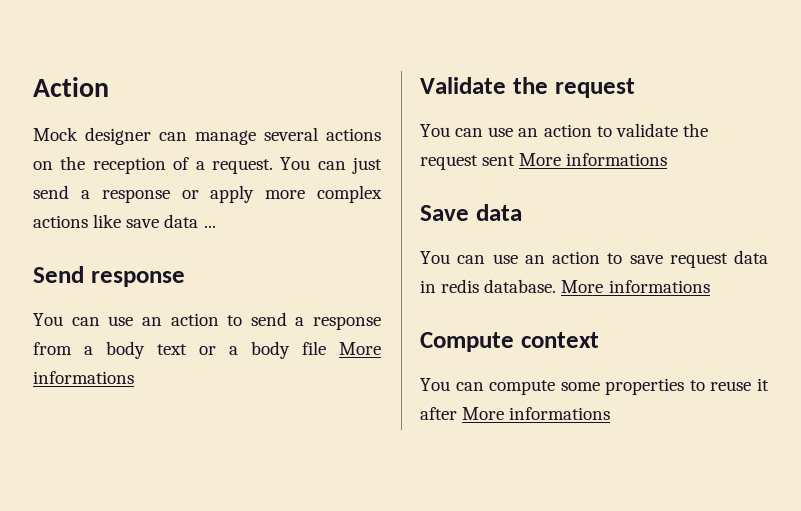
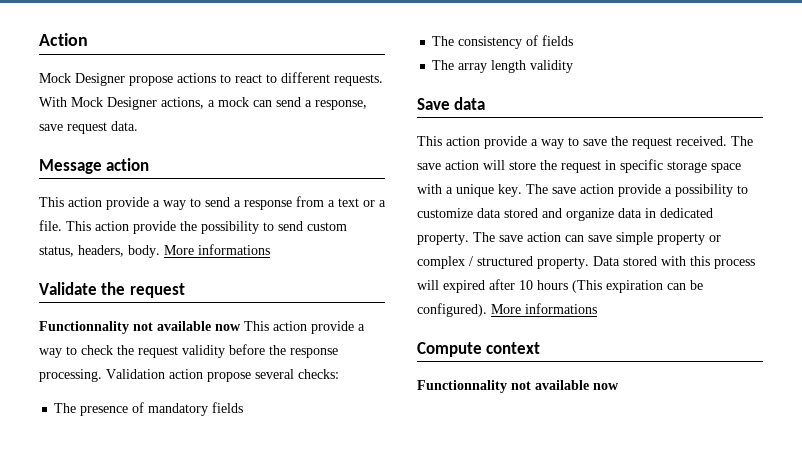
- Mock designer can manage several actions on the reception of a request. You can just send a response or apply more complex actions like save data ...
- Send response
- You can use an action to send a response from a body text or a body file More informations
+ Mock Designer propose actions to react to different requests. With Mock Designer actions, a mock can send a response, save request data.
+ Message action
+ This action provide a way to send a response from a text or a file. This action provide the possibility to send custom status, headers, body. More informations
- You can use an action to validate the request sent More informations
+ Functionnality not available now This action provide a way to check the request validity before the response processing. Validation action propose several checks:
+ The presence of mandatory fields
+ The consistency of fields
+ The array length validity
  Save data
- You can use an action to save request data in redis database. More informations
+ This action provide a way to save the request received. The save action will store the request in specific storage space with a unique key. The save action provide a possibility to customize data stored and organize data in dedicated property. The save action can save simple property or complex / structured property. Data stored with this process will expired after 10 hours (This expiration can be configured). More informations
  Compute context
- You can compute some properties to reuse it after More informations
+ Functionnality not available now

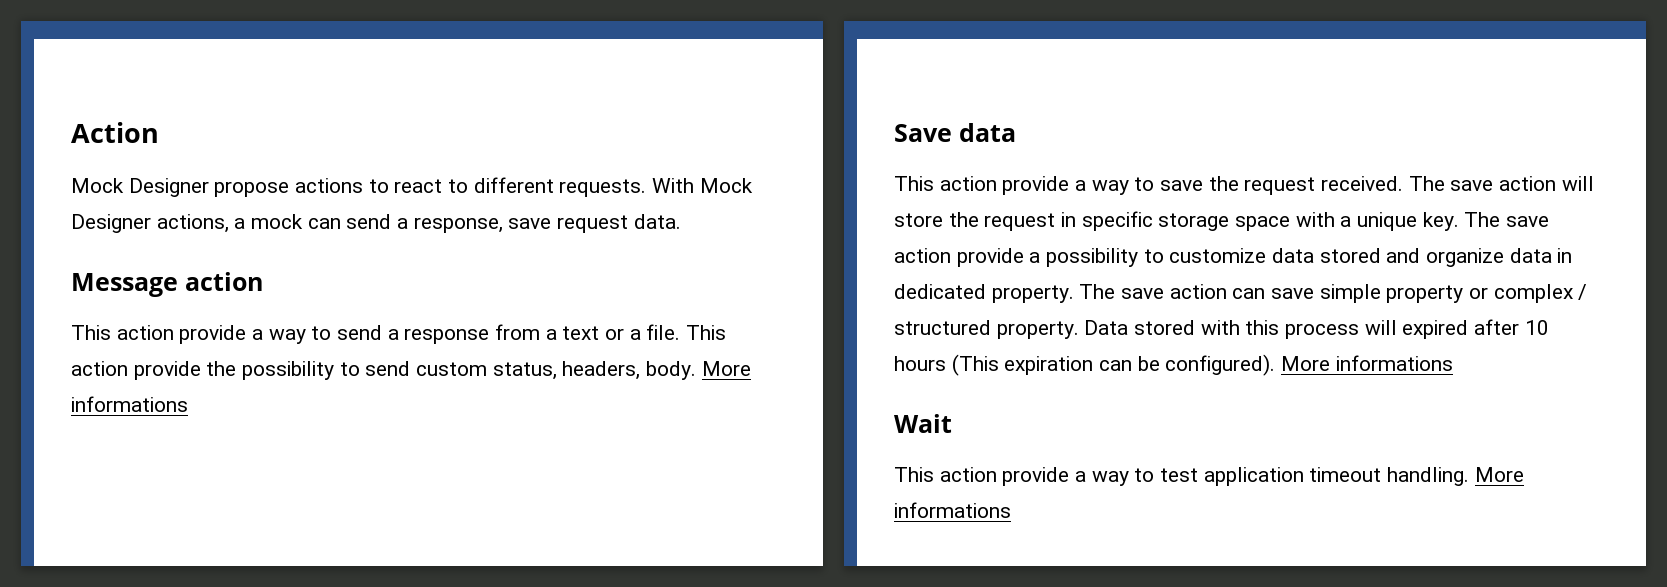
- Validate the request
- Functionnality not available now This action provide a way to check the request validity before the response processing. Validation action propose several checks:
- The presence of mandatory fields
- The consistency of fields
- The array length validity
- Compute context
- Functionnality not available now
+ Wait
+ This action provide a way to test application timeout handling. More informations

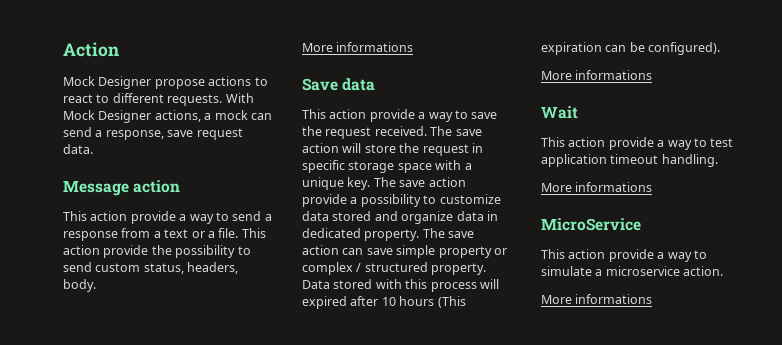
- This action provide the possibility to send custom status, headers, body. More informations
+ This action provide the possibility to send custom status, headers, body.
+ More informations
- Data stored with this process will expired after 10 hours (This expiration can be configured). More informations
+ Data stored with this process will expired after 10 hours (This expiration can be configured).
+ More informations
- This action provide a way to test application timeout handling. More informations
+ This action provide a way to test application timeout handling.
+ More informations
+ MicroService
+ This action provide a way to simulate a microservice action.
+ More informations

